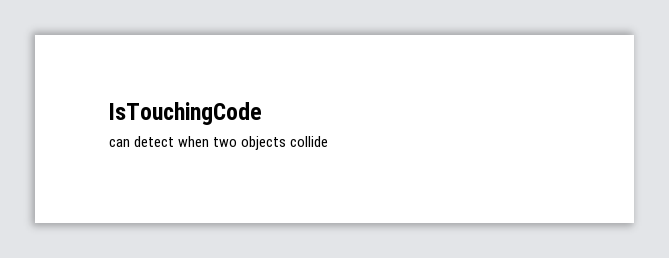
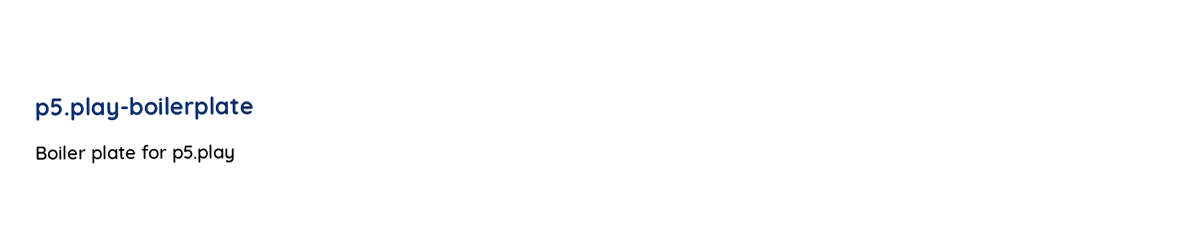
- IsTouchingCode
- can detect when two objects collide
+ p5.play-boilerplate
+ Boiler plate for p5.play

